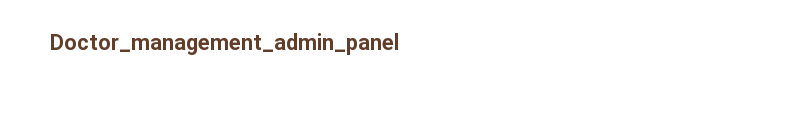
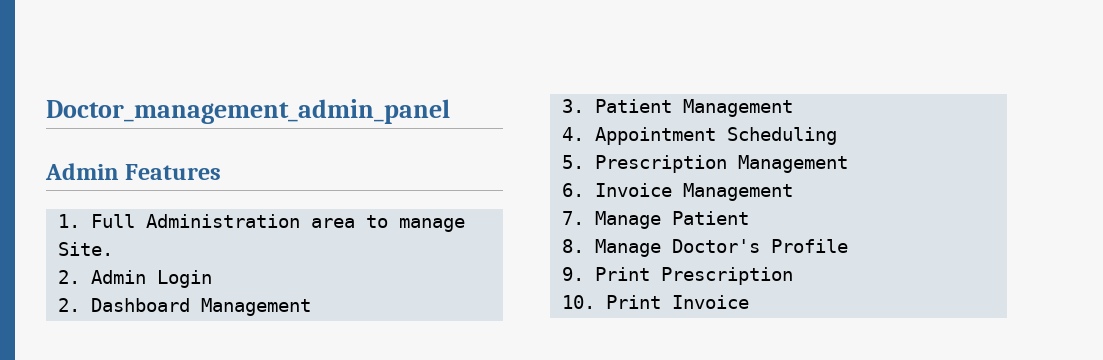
+ Admin Features
+ 1. Full Administration area to manage Site.
+ 2. Admin Login
+ 2. Dashboard Management
+ 3. Patient Management
+ 4. Appointment Scheduling
+ 5. Prescription Management
+ 6. Invoice Management
+ 7. Manage Patient
+ 8. Manage Doctor's Profile
+ 9. Print Prescription
+ 10. Print Invoice

